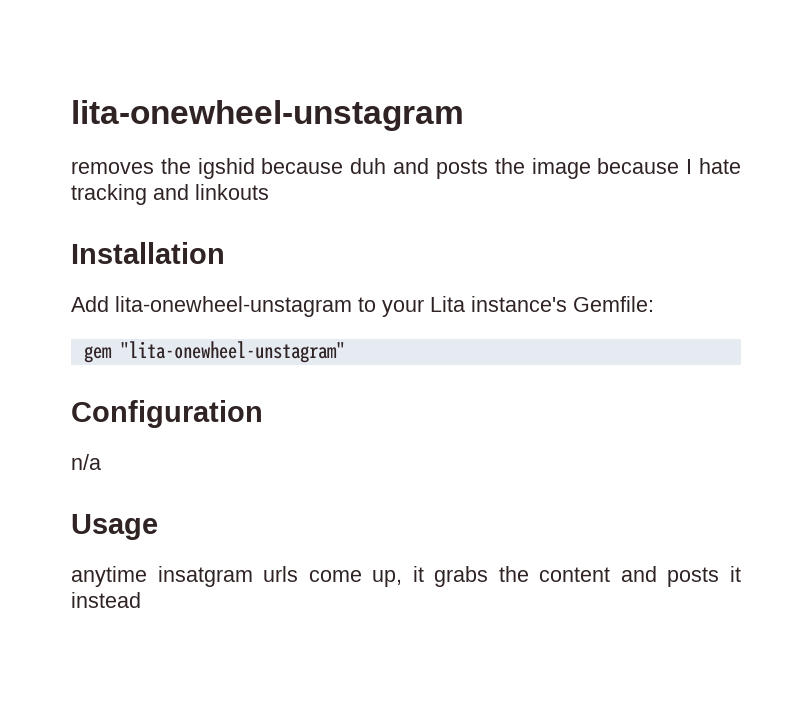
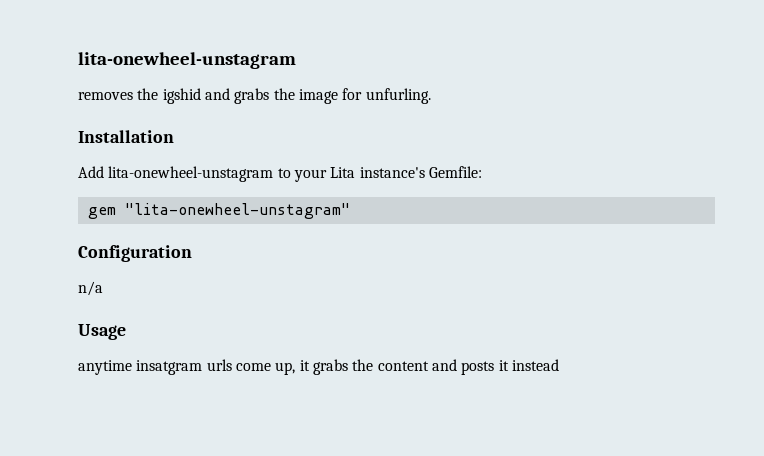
- removes the igshid because duh and posts the image because I hate tracking and linkouts
+ removes the igshid and grabs the image for unfurling.

